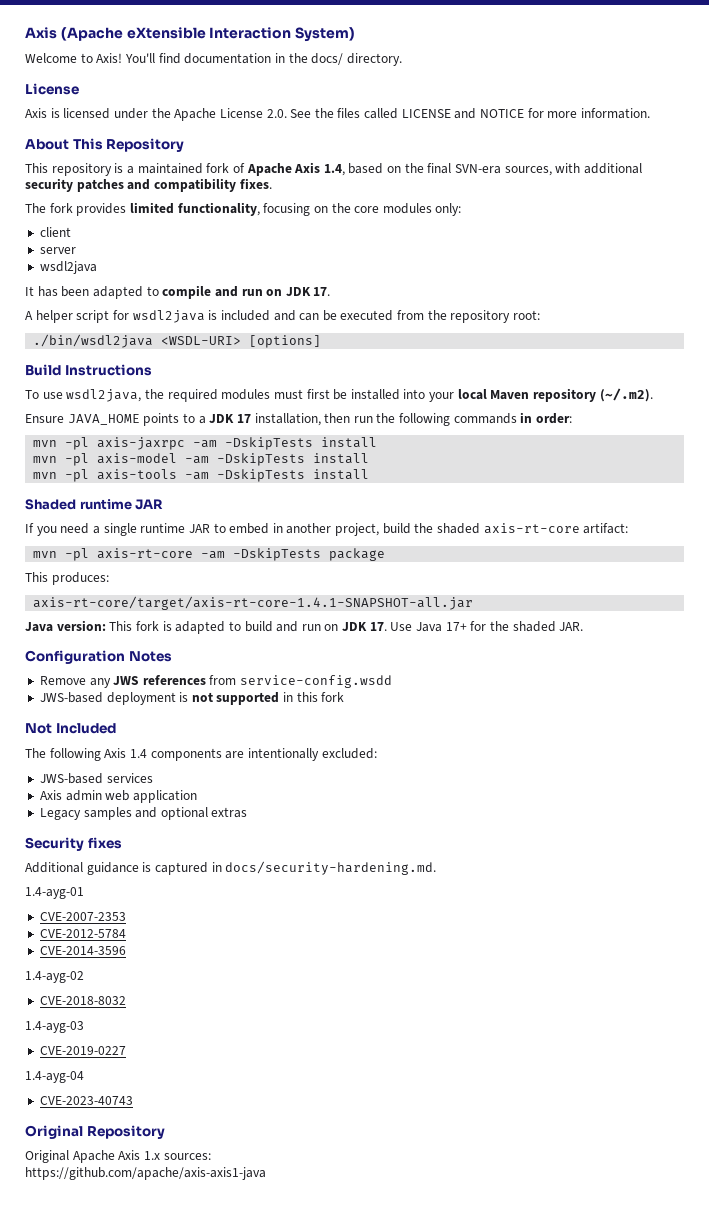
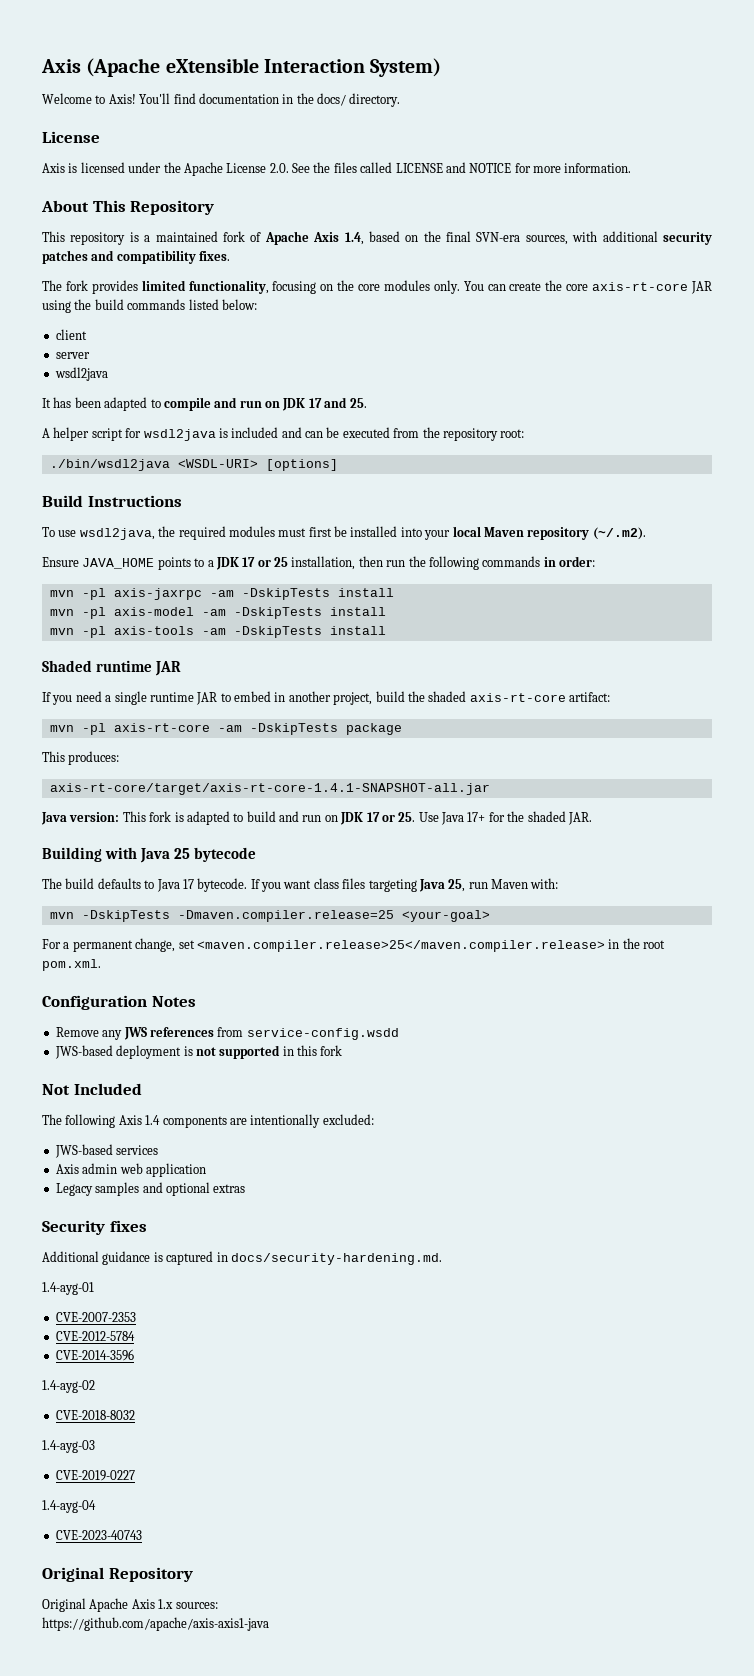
- The fork provides limited functionality, focusing on the core modules only:
+ The fork provides limited functionality, focusing on the core modules only. You can create the core axis-rt-core JAR using the build commands listed below:
- It has been adapted to compile and run on JDK 17.
+ It has been adapted to compile and run on JDK 17 and 25.
- Ensure JAVA_HOME points to a JDK 17 installation, then run the following commands in order:
+ Ensure JAVA_HOME points to a JDK 17 or 25 installation, then run the following commands in order:
- Java version: This fork is adapted to build and run on JDK 17. Use Java 17+ for the shaded JAR.
+ Java version: This fork is adapted to build and run on JDK 17 or 25. Use Java 17+ for the shaded JAR.
+ Building with Java 25 bytecode
+ The build defaults to Java 17 bytecode. If you want class files targeting Java 25, run Maven with:
+ mvn -DskipTests -Dmaven.compiler.release=25 <your-goal>
+ For a permanent change, set <maven.compiler.release>25</maven.compiler.release> in the root pom.xml.

